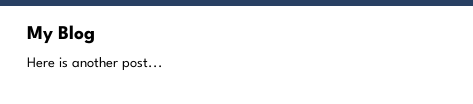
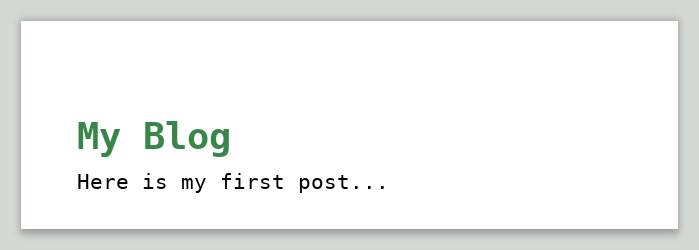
- Here is another post...
+ Here is my first post...

